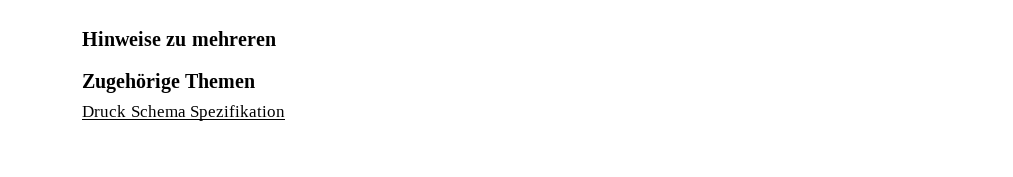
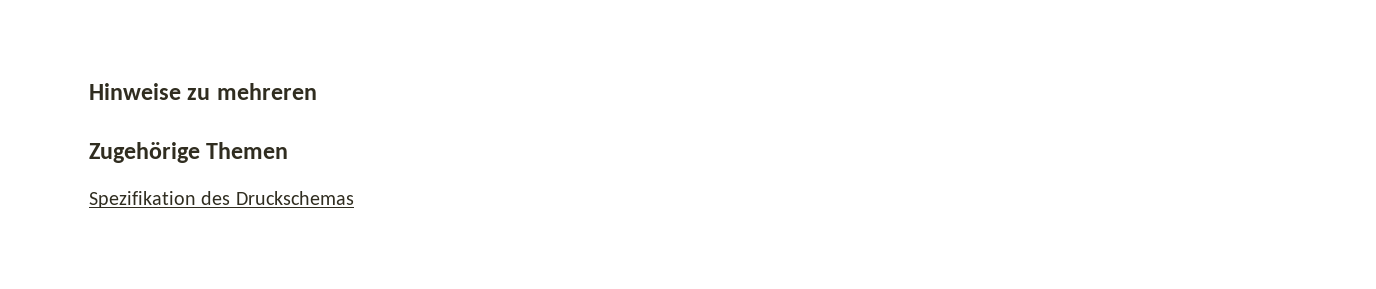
- Druck Schema Spezifikation
+ Spezifikation des Druckschemas

